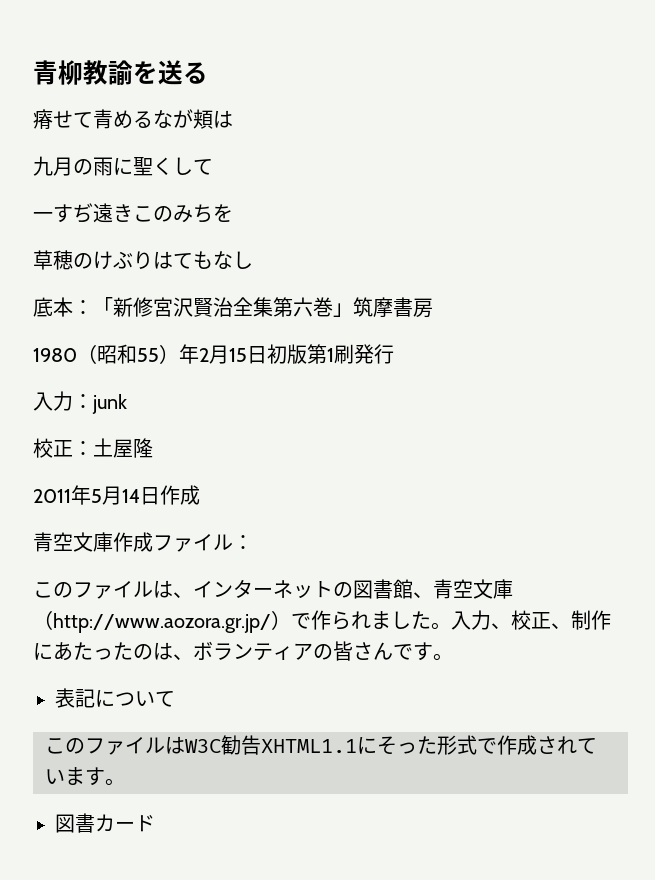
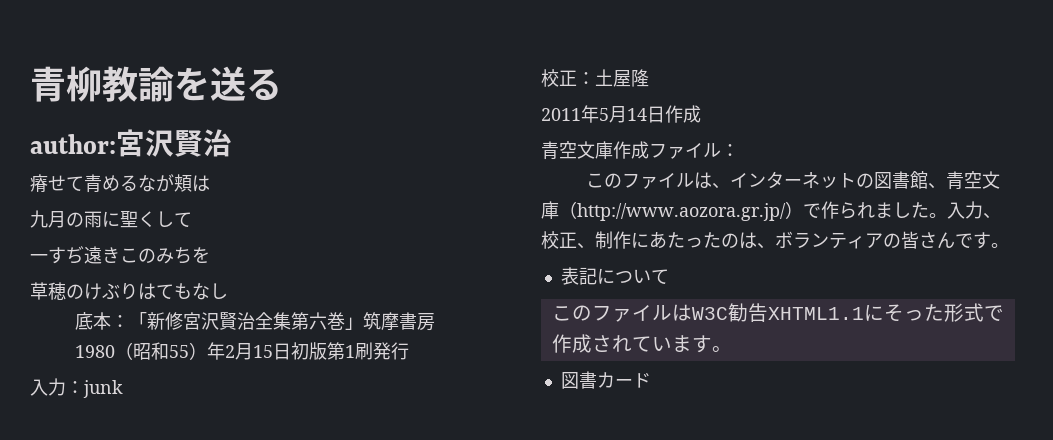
+ author:宮沢賢治

